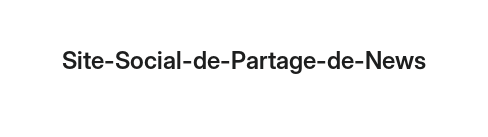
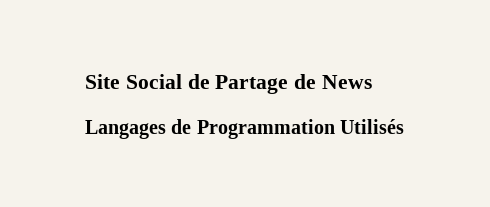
- Site-Social-de-Partage-de-News
+ Site Social de Partage de News
+ Langages de Programmation Utilisés

